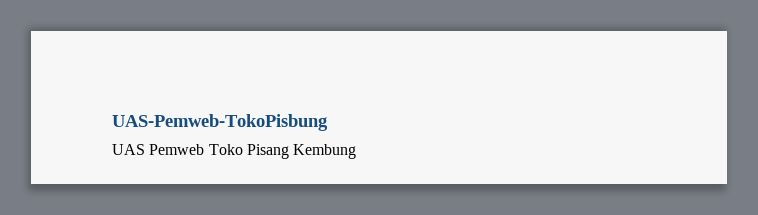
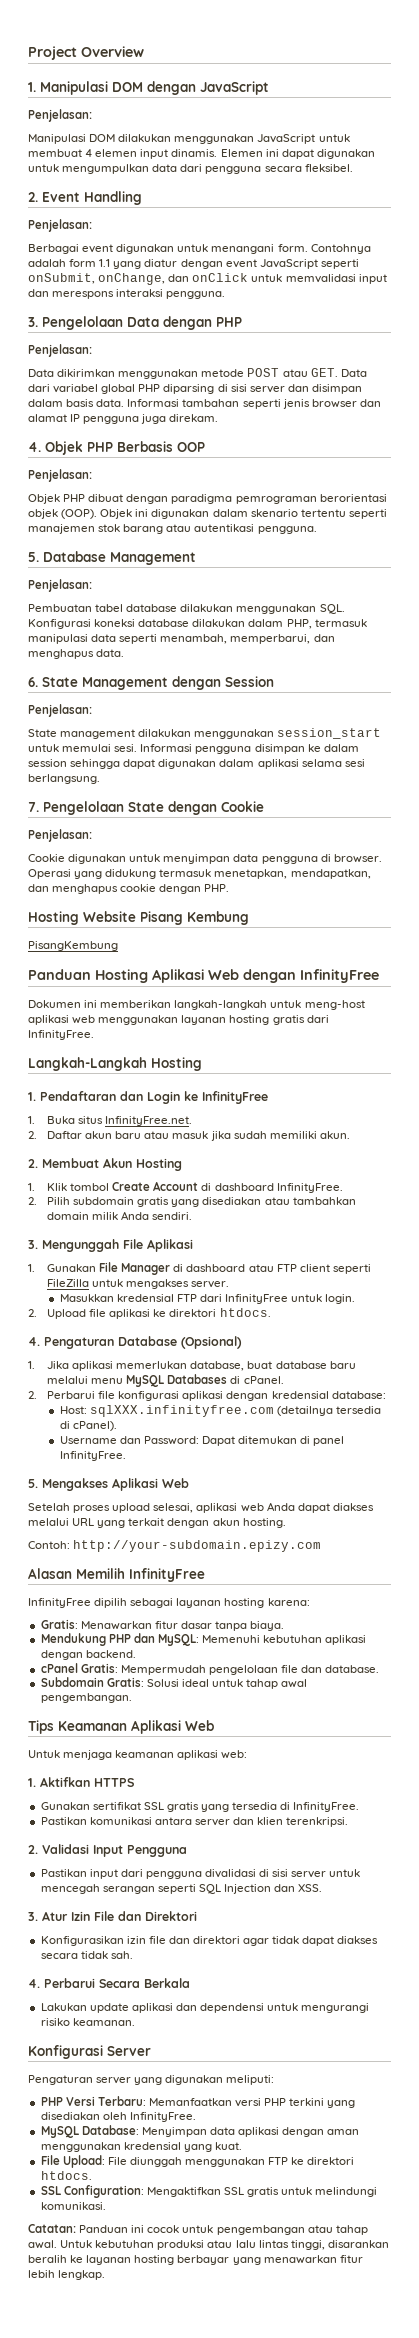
- UAS-Pemweb-TokoPisbung
- UAS Pemweb Toko Pisang Kembung
+ Project Overview
+ 1. Manipulasi DOM dengan JavaScript
+ Penjelasan:
+ Manipulasi DOM dilakukan menggunakan JavaScript untuk membuat 4 elemen input dinamis. Elemen ini dapat digunakan untuk mengumpulkan data dari pengguna secara fleksibel.
+ 2. Event Handling
+ Penjelasan:
+ Berbagai event digunakan untuk menangani form. Contohnya adalah form 1.1 yang diatur dengan event JavaScript seperti onSubmit, onChange, dan onClick untuk memvalidasi input dan merespons interaksi pengguna.
+ 3. Pengelolaan Data dengan PHP
+ Penjelasan:
+ Data dikirimkan menggunakan metode POST atau GET. Data dari variabel global PHP diparsing di sisi server dan disimpan dalam basis data. Informasi tambahan seperti jenis browser dan alamat IP pengguna juga direkam.
+ 4. Objek PHP Berbasis OOP
+ Penjelasan:
+ Objek PHP dibuat dengan paradigma pemrograman berorientasi objek (OOP). Objek ini digunakan dalam skenario tertentu seperti manajemen stok barang atau autentikasi pengguna.
+ 5. Database Management
+ Penjelasan:
+ Pembuatan tabel database dilakukan menggunakan SQL. Konfigurasi koneksi database dilakukan dalam PHP, termasuk manipulasi data seperti menambah, memperbarui, dan menghapus data.
+ 6. State Management dengan Session
+ Penjelasan:
+ State management dilakukan menggunakan session_start untuk memulai sesi. Informasi pengguna disimpan ke dalam session sehingga dapat digunakan dalam aplikasi selama sesi berlangsung.
+ 7. Pengelolaan State dengan Cookie
+ Penjelasan:
+ Cookie digunakan untuk menyimpan data pengguna di browser. Operasi yang didukung termasuk menetapkan, mendapatkan, dan menghapus cookie dengan PHP.
+ Hosting Website Pisang Kembung
+ PisangKembung
+ Panduan Hosting Aplikasi Web dengan InfinityFree
+ Dokumen ini memberikan langkah-langkah untuk meng-host aplikasi web menggunakan layanan hosting gratis dari InfinityFree.
+ Langkah-Langkah Hosting
+ 1. Pendaftaran dan Login ke InfinityFree
+ 1. Buka situs InfinityFree.net.
+ 2. Daftar akun baru atau masuk jika sudah memiliki akun.
+ 2. Membuat Akun Hosting
+ 1. Klik tombol Create Account di dashboard InfinityFree.
+ 2. Pilih subdomain gratis yang disediakan atau tambahkan domain milik Anda sendiri.
+ 3. Mengunggah File Aplikasi
+ 1. Gunakan File Manager di dashboard atau FTP client seperti FileZilla untuk mengakses server.
+ Masukkan kredensial FTP dari InfinityFree untuk login.
+ 2. Upload file aplikasi ke direktori htdocs.
+ 4. Pengaturan Database (Opsional)
+ 1. Jika aplikasi memerlukan database, buat database baru melalui menu MySQL Databases di cPanel.
+ 2. Perbarui file konfigurasi aplikasi dengan kredensial database:
+ Host: sqlXXX.infinityfree.com (detailnya tersedia di cPanel).
+ Username dan Password: Dapat ditemukan di panel InfinityFree.
+ 5. Mengakses Aplikasi Web
+ Setelah proses upload selesai, aplikasi web Anda dapat diakses melalui URL yang terkait dengan akun hosting.
+ Contoh: http://your-subdomain.epizy.com
+ Alasan Memilih InfinityFree
+ InfinityFree dipilih sebagai layanan hosting karena:
+ Gratis: Menawarkan fitur dasar tanpa biaya.
+ Mendukung PHP dan MySQL: Memenuhi kebutuhan aplikasi dengan backend.
+ cPanel Gratis: Mempermudah pengelolaan file dan database.
+ Subdomain Gratis: Solusi ideal untuk tahap awal pengembangan.
+ Tips Keamanan Aplikasi Web
+ Untuk menjaga keamanan aplikasi web:
+ 1. Aktifkan HTTPS
+ Gunakan sertifikat SSL gratis yang tersedia di InfinityFree.
+ Pastikan komunikasi antara server dan klien terenkripsi.
+ 2. Validasi Input Pengguna
+ Pastikan input dari pengguna divalidasi di sisi server untuk mencegah serangan seperti SQL Injection dan XSS.
+ 3. Atur Izin File dan Direktori
+ Konfigurasikan izin file dan direktori agar tidak dapat diakses secara tidak sah.
+ 4. Perbarui Secara Berkala
+ Lakukan update aplikasi dan dependensi untuk mengurangi risiko keamanan.
+ Konfigurasi Server
+ Pengaturan server yang digunakan meliputi:
+ PHP Versi Terbaru: Memanfaatkan versi PHP terkini yang disediakan oleh InfinityFree.
+ MySQL Database: Menyimpan data aplikasi dengan aman menggunakan kredensial yang kuat.
+ File Upload: File diunggah menggunakan FTP ke direktori htdocs.
+ SSL Configuration: Mengaktifkan SSL gratis untuk melindungi komunikasi.
+ Catatan: Panduan ini cocok untuk pengembangan atau tahap awal. Untuk kebutuhan produksi atau lalu lintas tinggi, disarankan beralih ke layanan hosting berbayar yang menawarkan fitur lebih lengkap.

